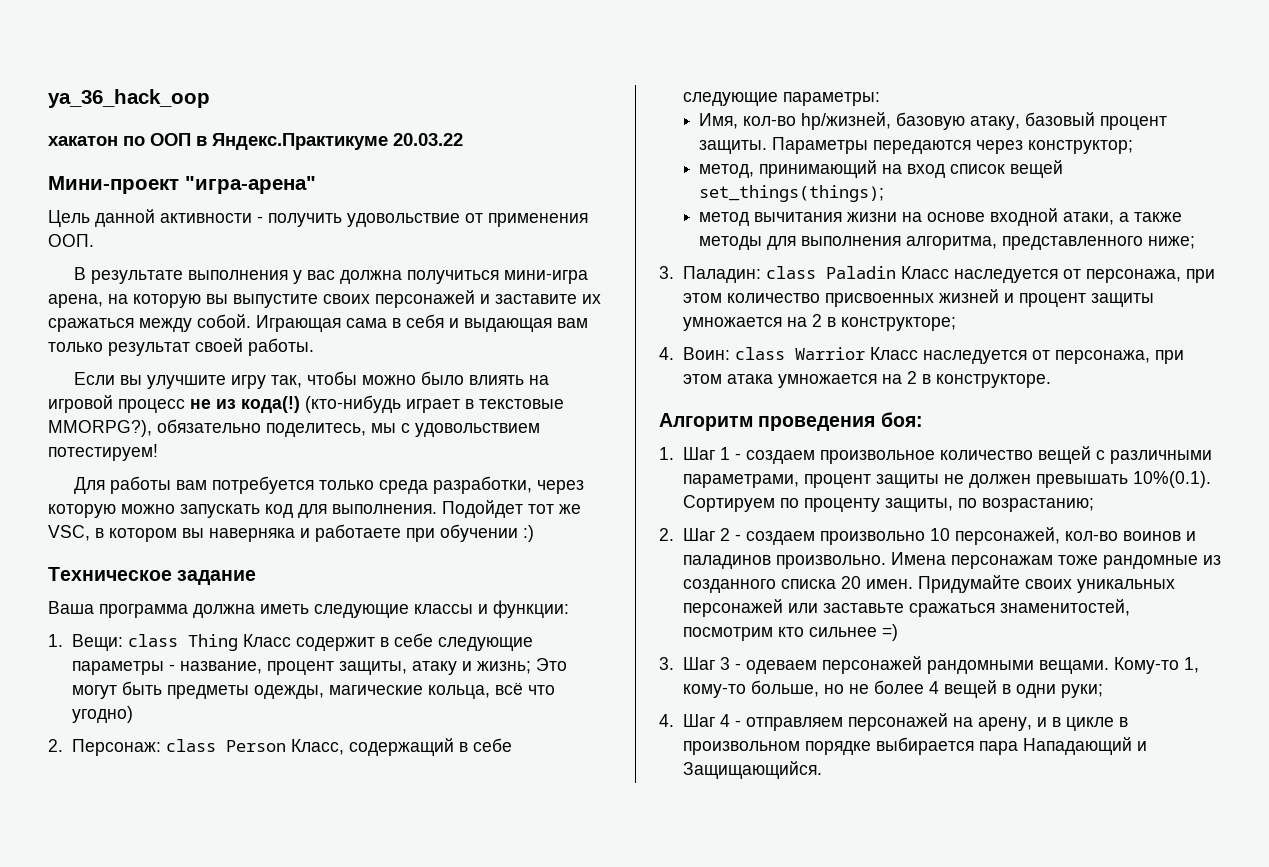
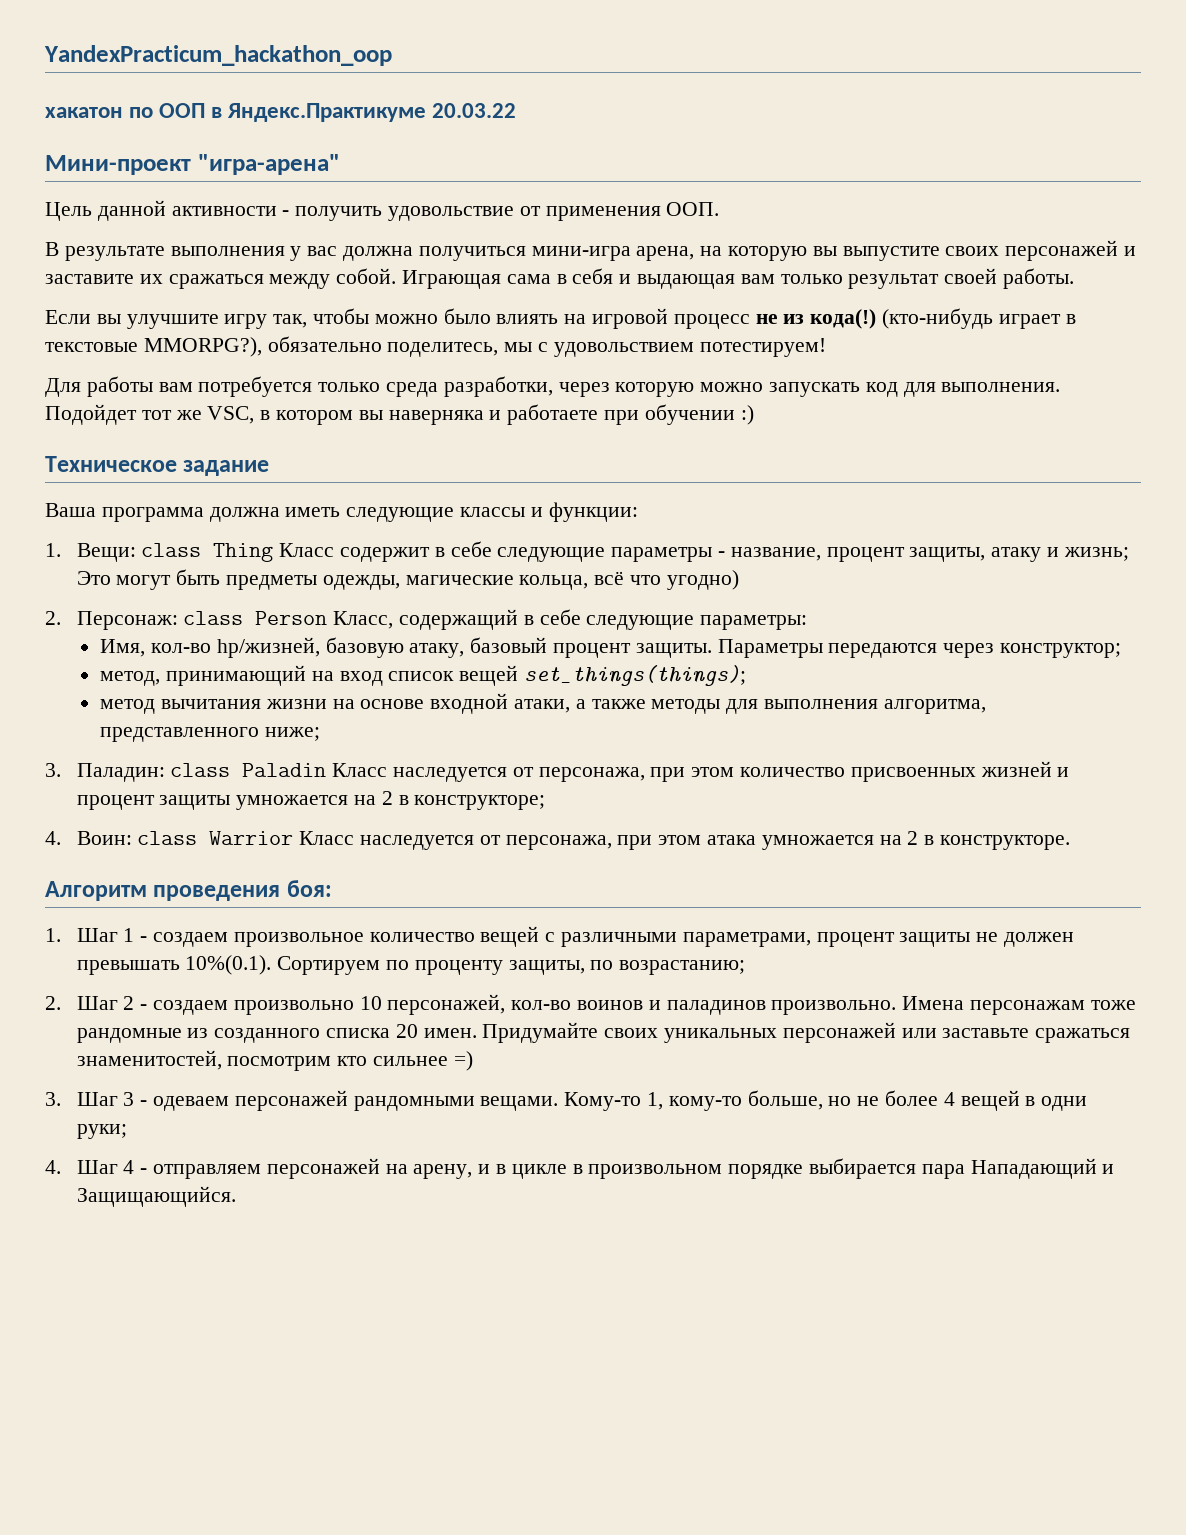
- ya_36_hack_oop
+ YandexPracticum_hackathon_oop

